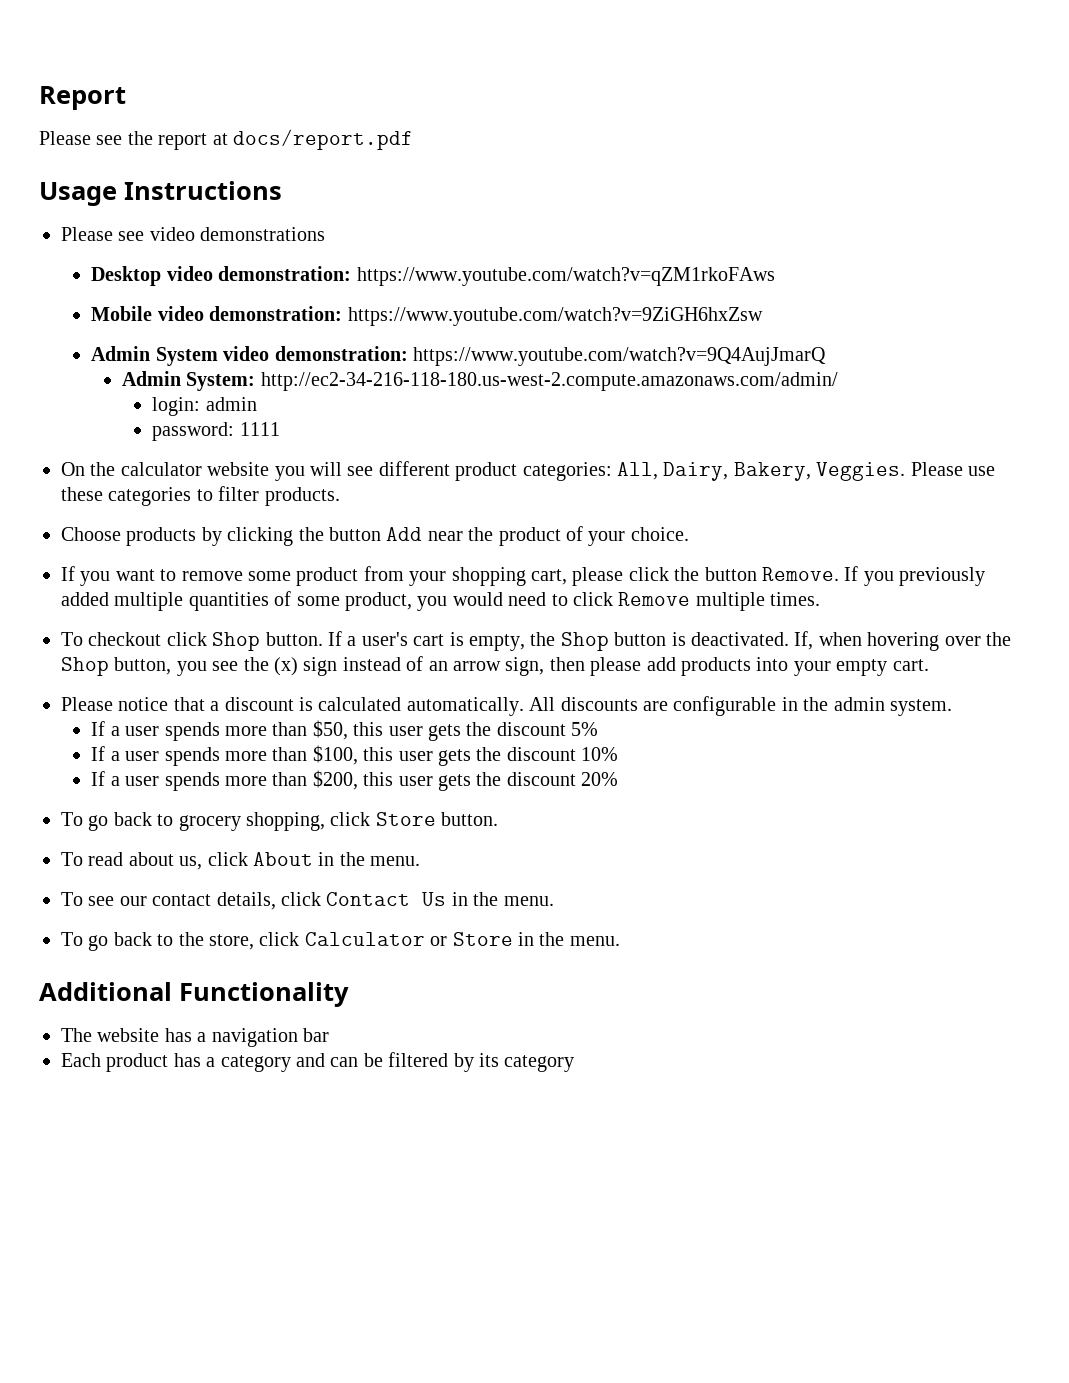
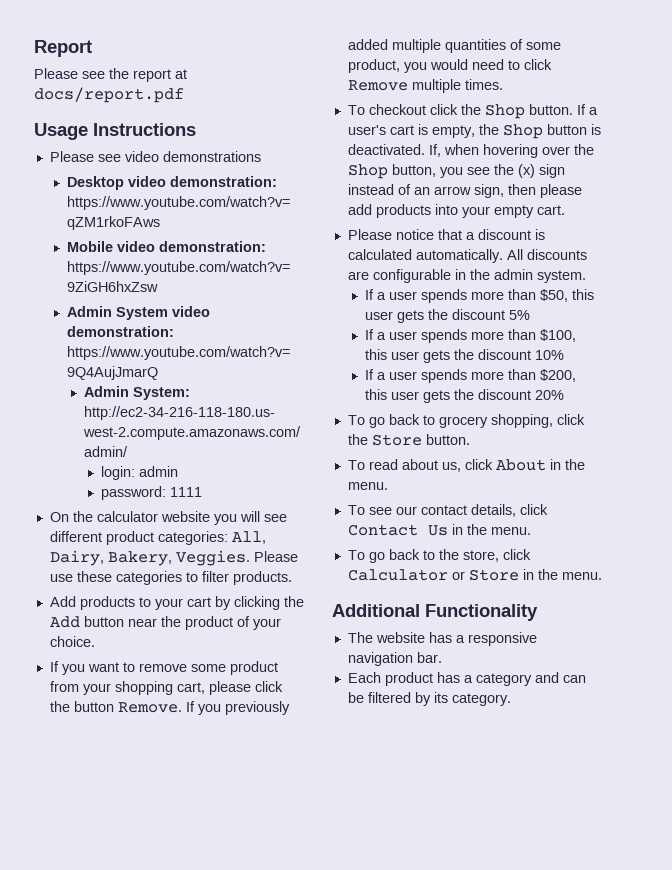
- Choose products by clicking the button Add near the product of your choice.
+ Add products to your cart by clicking the Add button near the product of your choice.
- To checkout click Shop button.
+ To checkout click the Shop button.
- To go back to grocery shopping, click Store button.
+ To go back to grocery shopping, click the Store button.
- The website has a navigation bar
+ The website has a responsive navigation bar.
- Each product has a category and can be filtered by its category
+ Each product has a category and can be filtered by its category.

